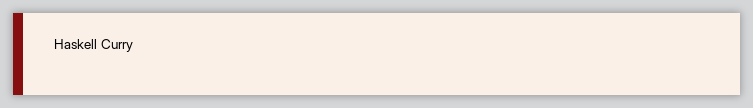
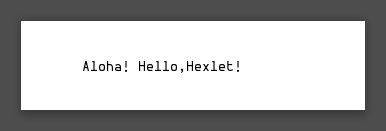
- Haskell Curry
+ Aloha! Hello,Hexlet!

